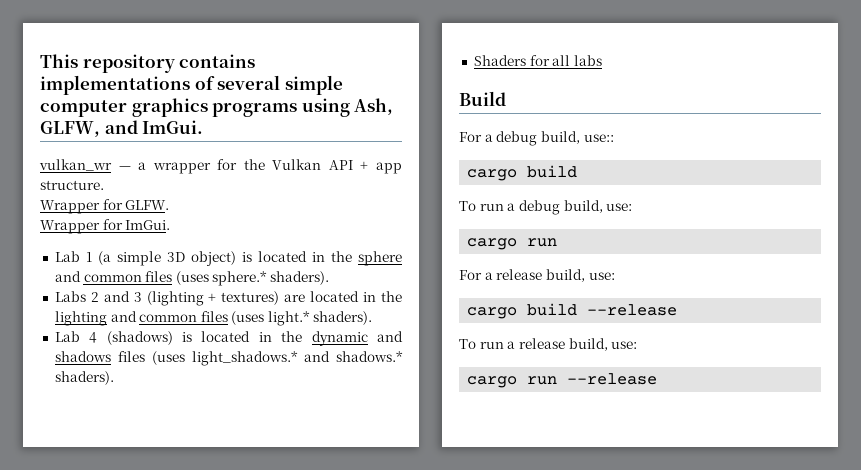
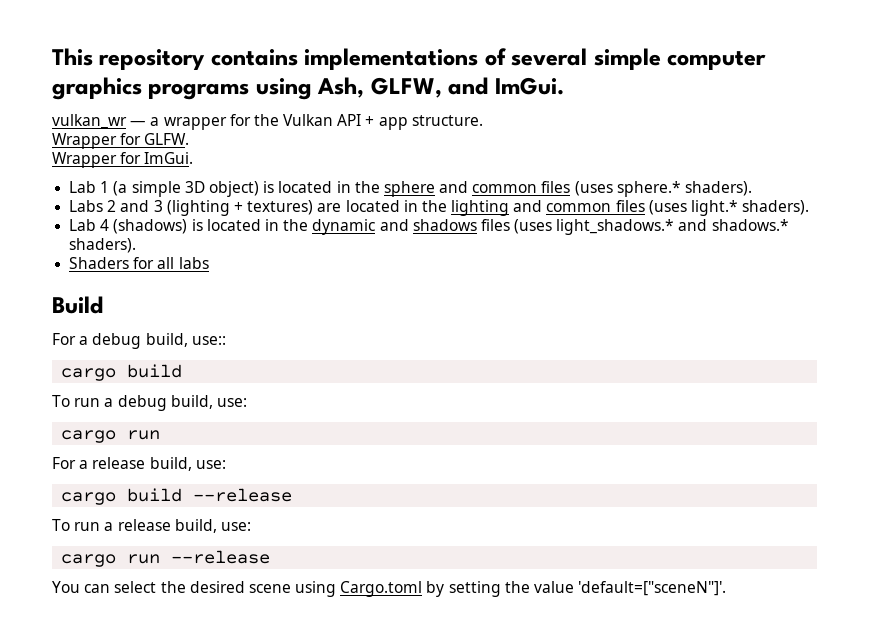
+ You can select the desired scene using Cargo.toml by setting the value 'default=["sceneN"]'.

